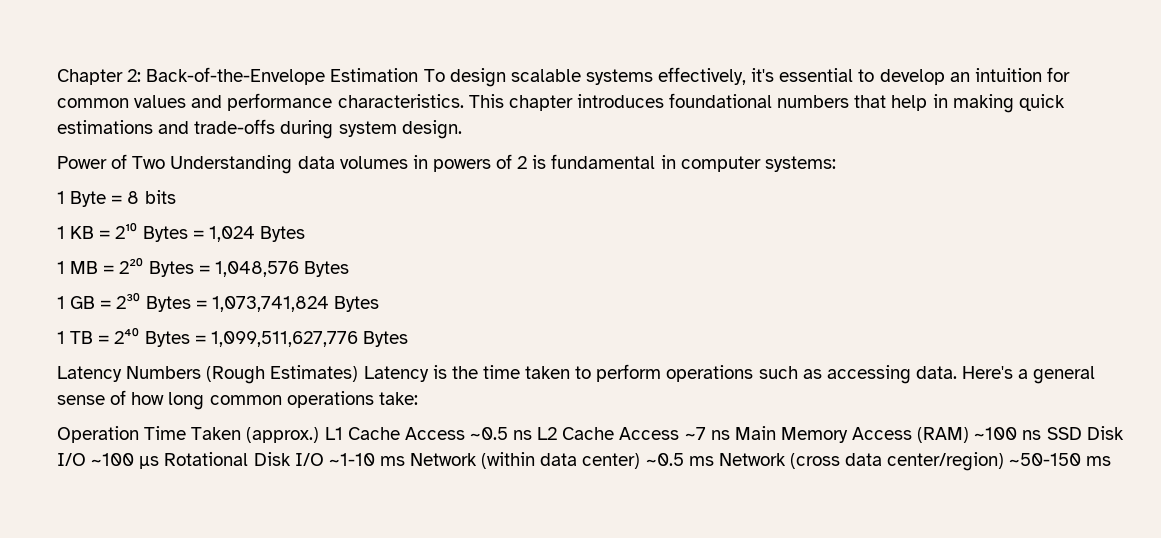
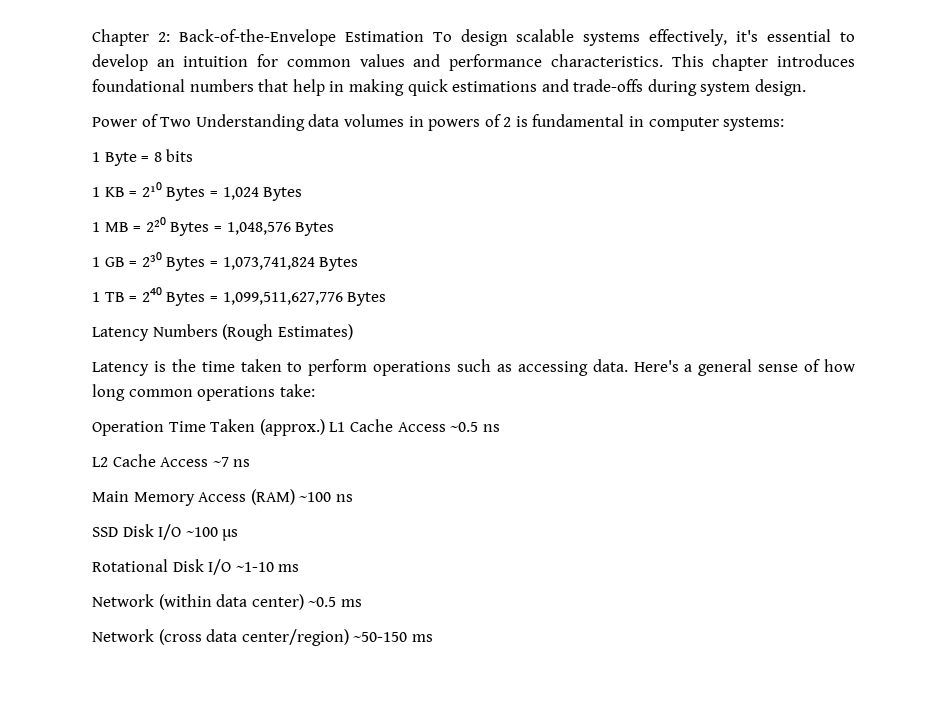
- Latency Numbers (Rough Estimates) Latency is the time taken to perform operations such as accessing data.
+ Latency Numbers (Rough Estimates)
+ Latency is the time taken to perform operations such as accessing data.
- Operation Time Taken (approx.) L1 Cache Access ~0.5 ns L2 Cache Access ~7 ns Main Memory Access (RAM) ~100 ns SSD Disk I/O ~100 µs Rotational Disk I/O ~1-10 ms Network (within data center) ~0.5 ms Network (cross data center/region) ~50-150 ms
+ Operation Time Taken (approx.) L1 Cache Access ~0.5 ns
+ L2 Cache Access ~7 ns
+ Main Memory Access (RAM) ~100 ns
+ SSD Disk I/O ~100 µs
+ Rotational Disk I/O ~1-10 ms
+ Network (within data center) ~0.5 ms
+ Network (cross data center/region) ~50-150 ms

